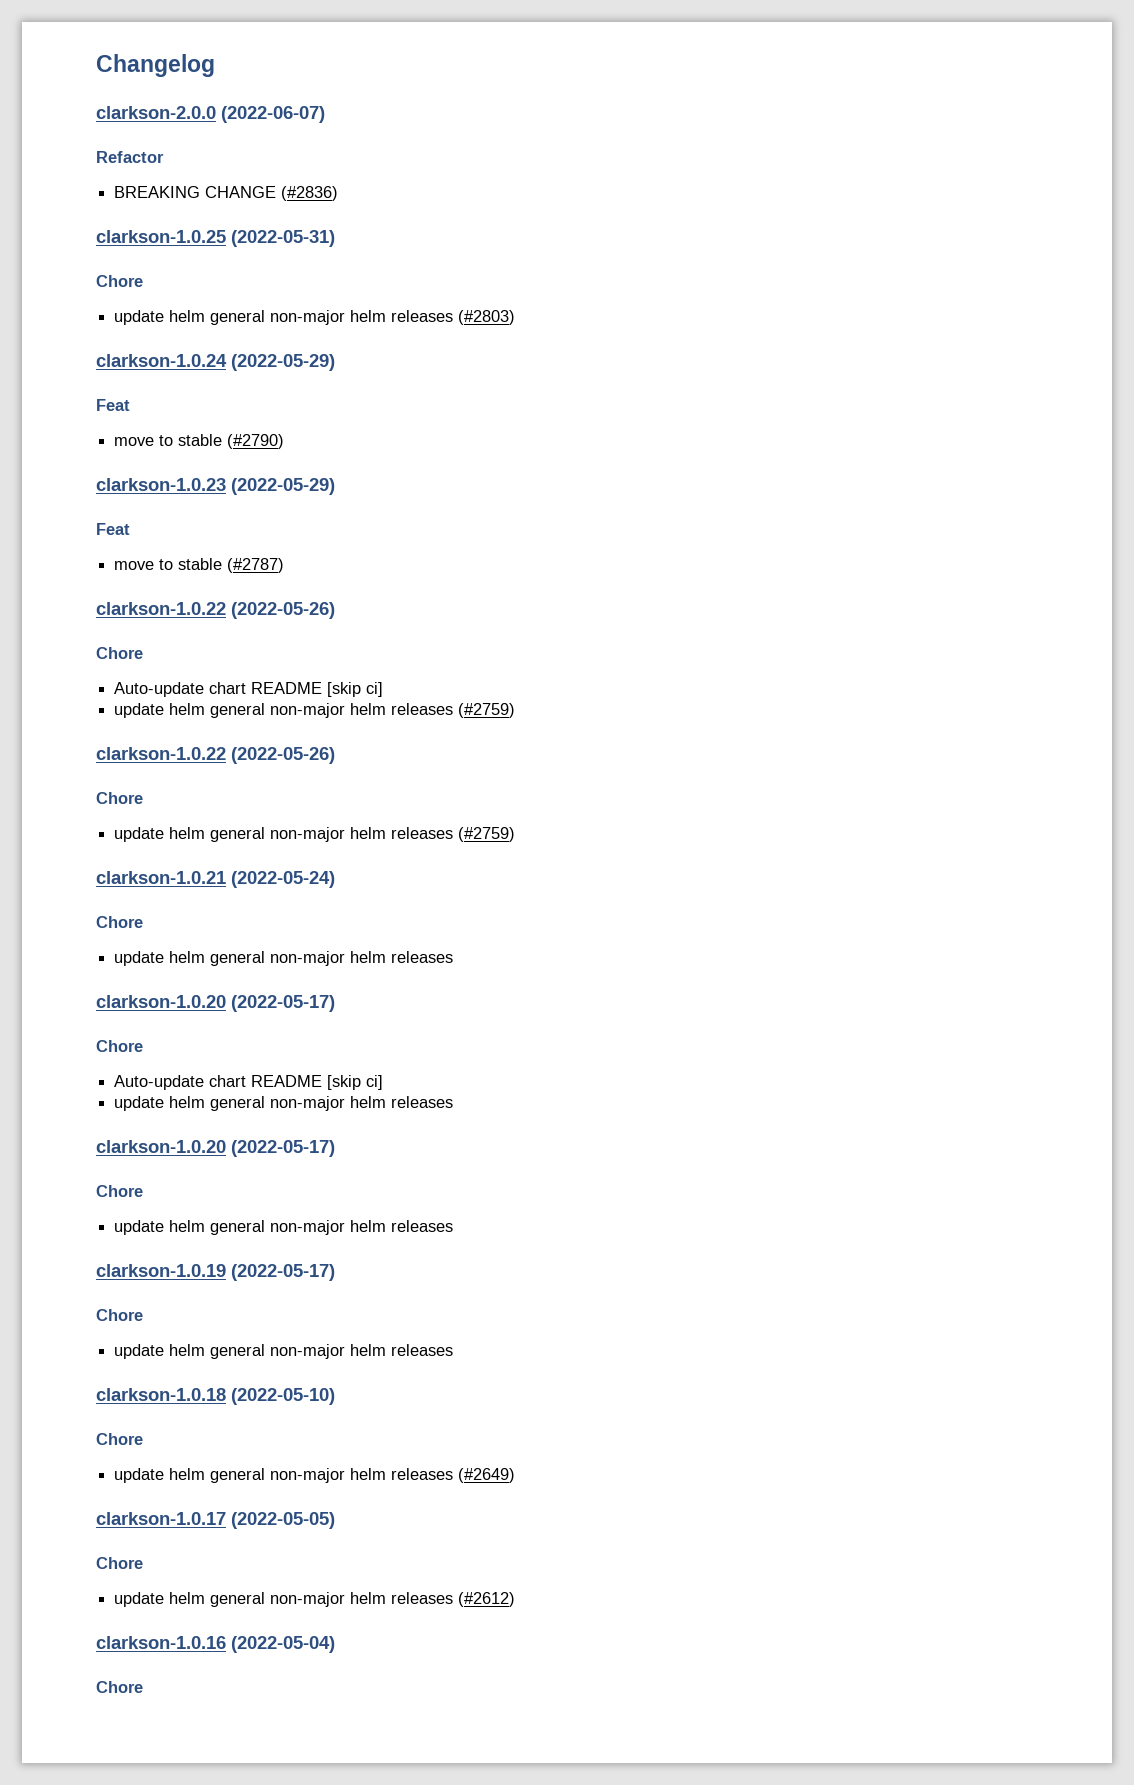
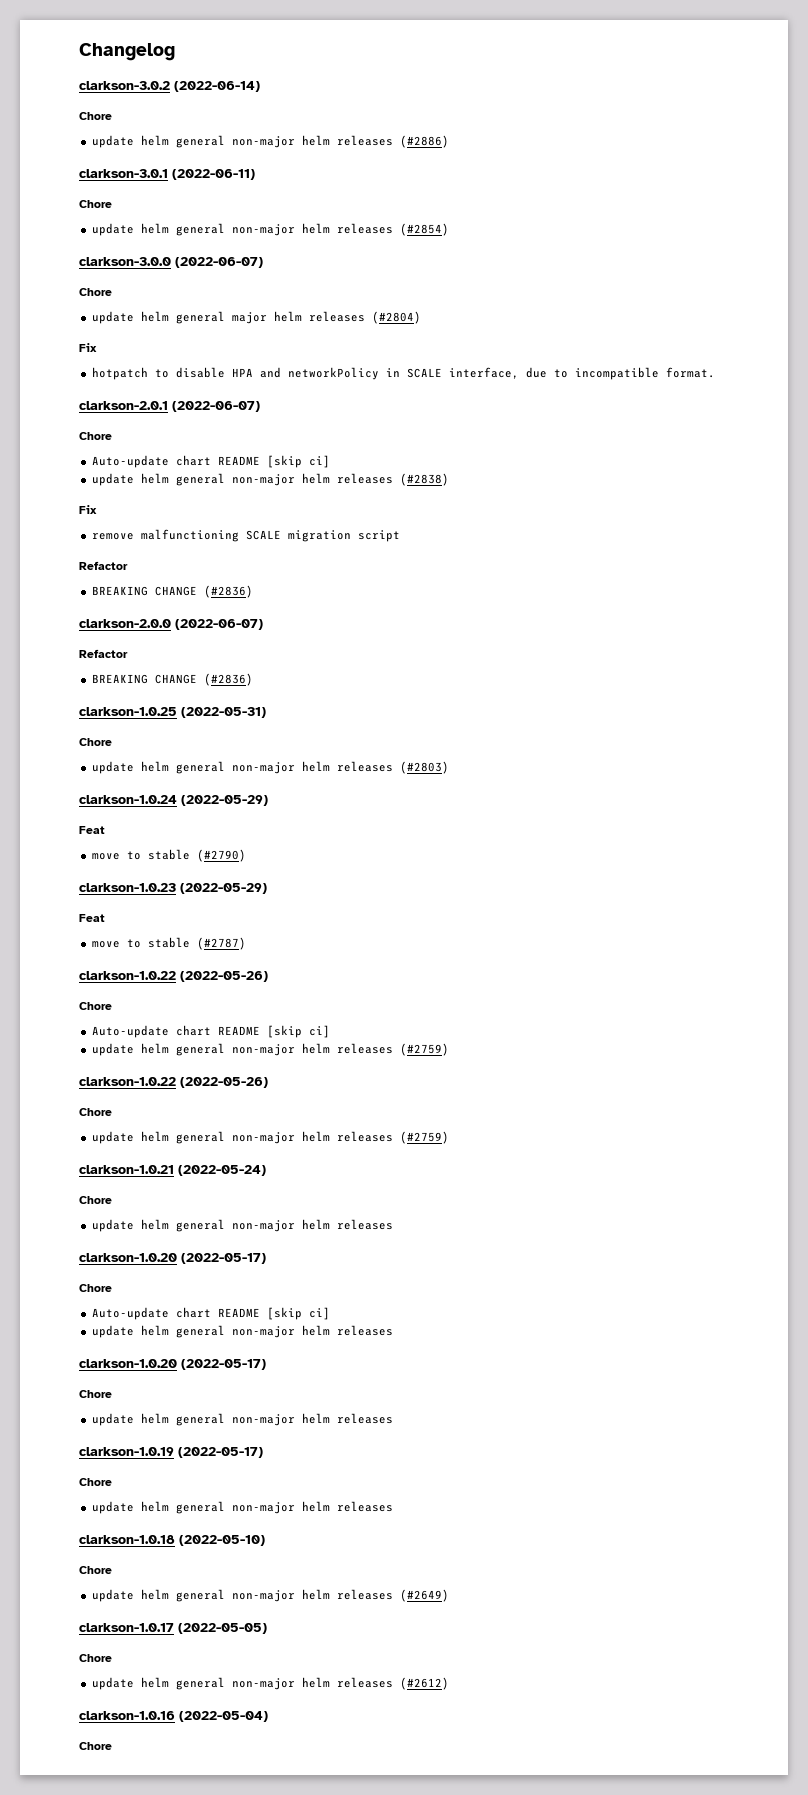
+ clarkson-3.0.2 (2022-06-14)
+ Chore
+ update helm general non-major helm releases (#2886)
+ clarkson-3.0.1 (2022-06-11)
+ Chore
+ update helm general non-major helm releases (#2854)
+ clarkson-3.0.0 (2022-06-07)
+ Chore
+ update helm general major helm releases (#2804)
+ Fix
+ hotpatch to disable HPA and networkPolicy in SCALE interface, due to incompatible format.
+ clarkson-2.0.1 (2022-06-07)
+ Chore
+ Auto-update chart README [skip ci]
+ update helm general non-major helm releases (#2838)
+ Fix
+ remove malfunctioning SCALE migration script
+ Refactor
+ BREAKING CHANGE (#2836)

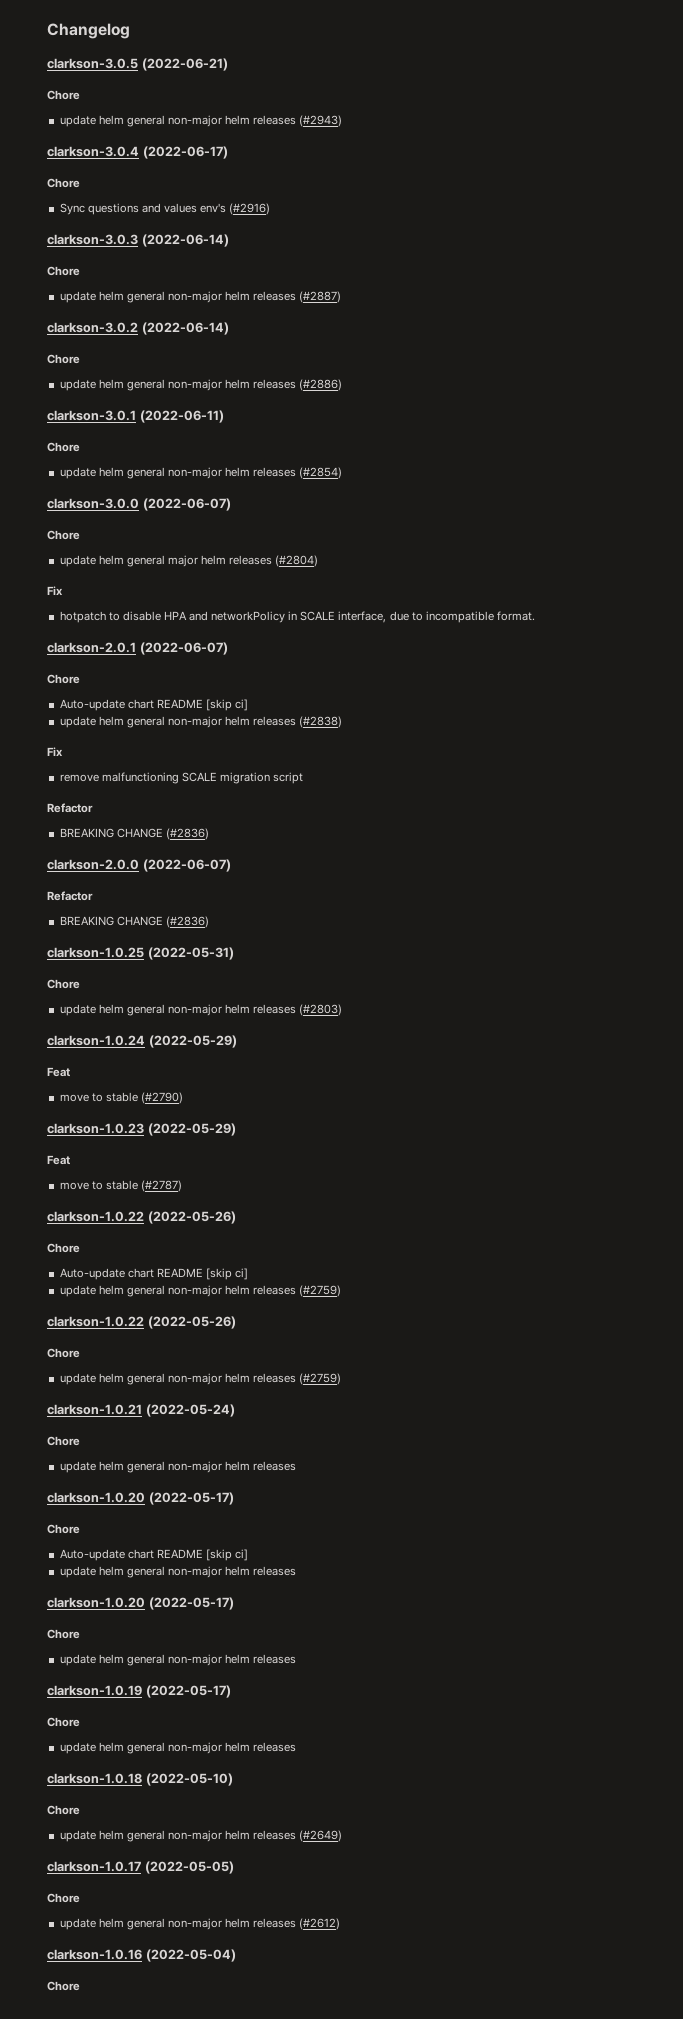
+ clarkson-3.0.5 (2022-06-21)
+ Chore
+ update helm general non-major helm releases (#2943)
+ clarkson-3.0.4 (2022-06-17)
+ Chore
+ Sync questions and values env's (#2916)
+ clarkson-3.0.3 (2022-06-14)
+ Chore
+ update helm general non-major helm releases (#2887)

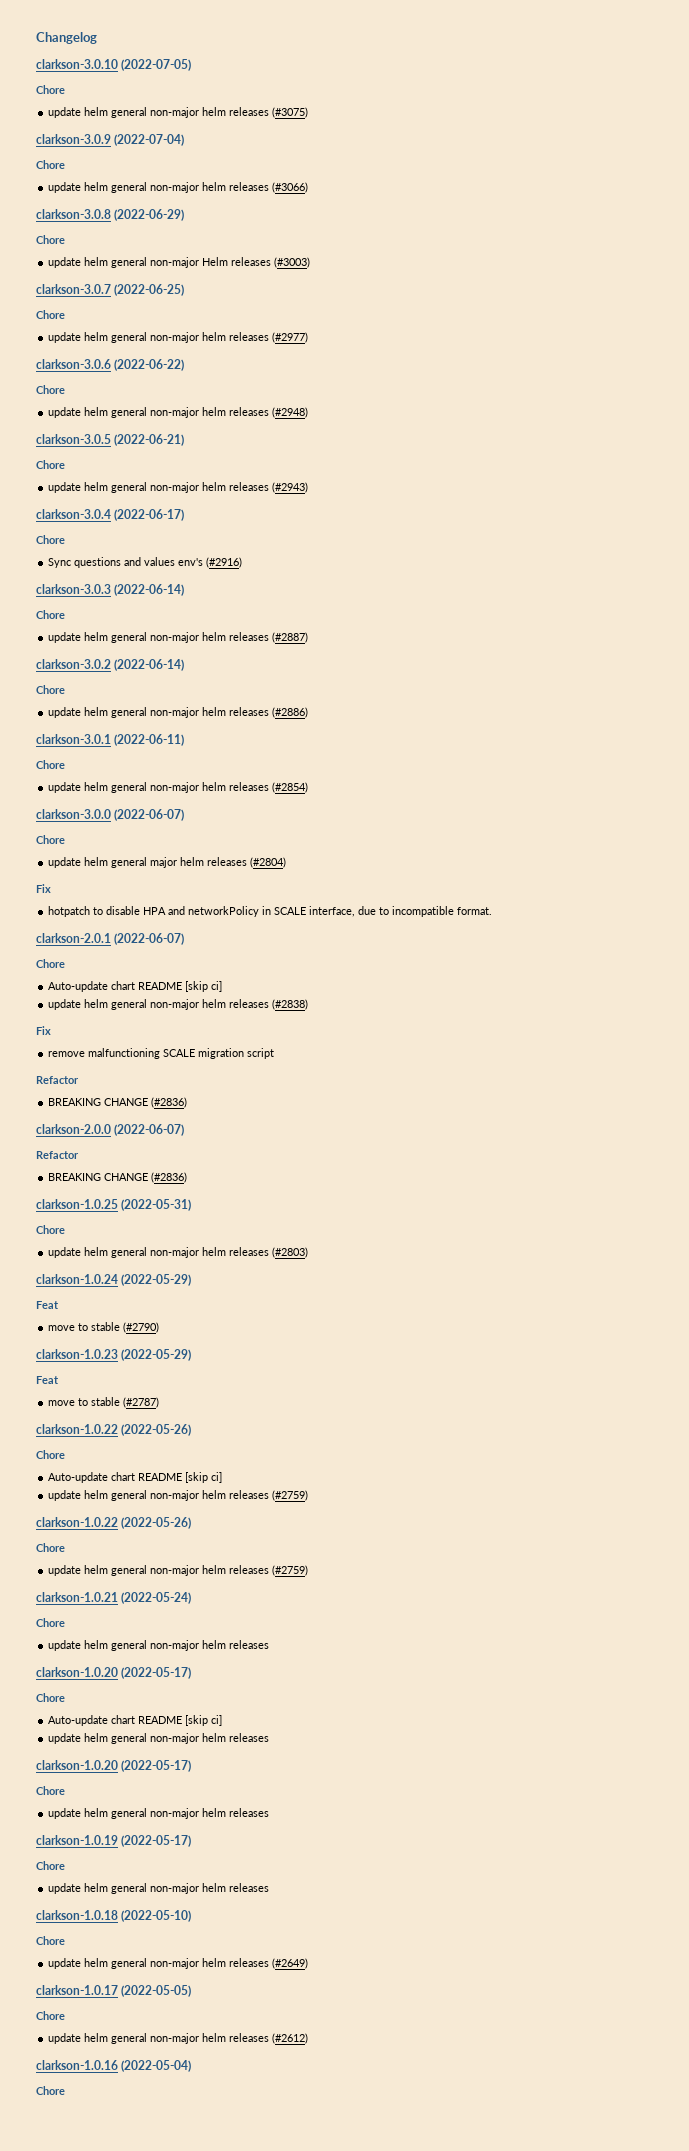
+ clarkson-3.0.10 (2022-07-05)
+ Chore
+ update helm general non-major helm releases (#3075)
+ clarkson-3.0.9 (2022-07-04)
+ Chore
+ update helm general non-major helm releases (#3066)
+ clarkson-3.0.8 (2022-06-29)
+ Chore
+ update helm general non-major Helm releases (#3003)
+ clarkson-3.0.7 (2022-06-25)
+ Chore
+ update helm general non-major helm releases (#2977)
+ clarkson-3.0.6 (2022-06-22)
+ Chore
+ update helm general non-major helm releases (#2948)

